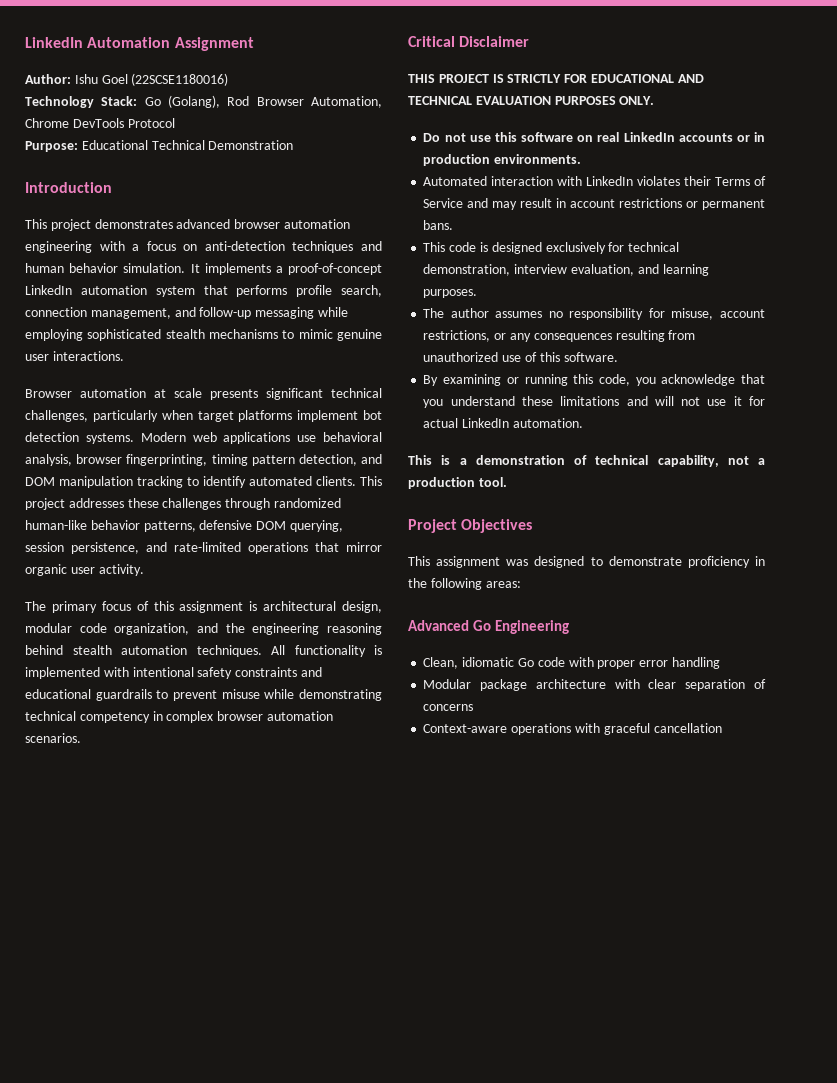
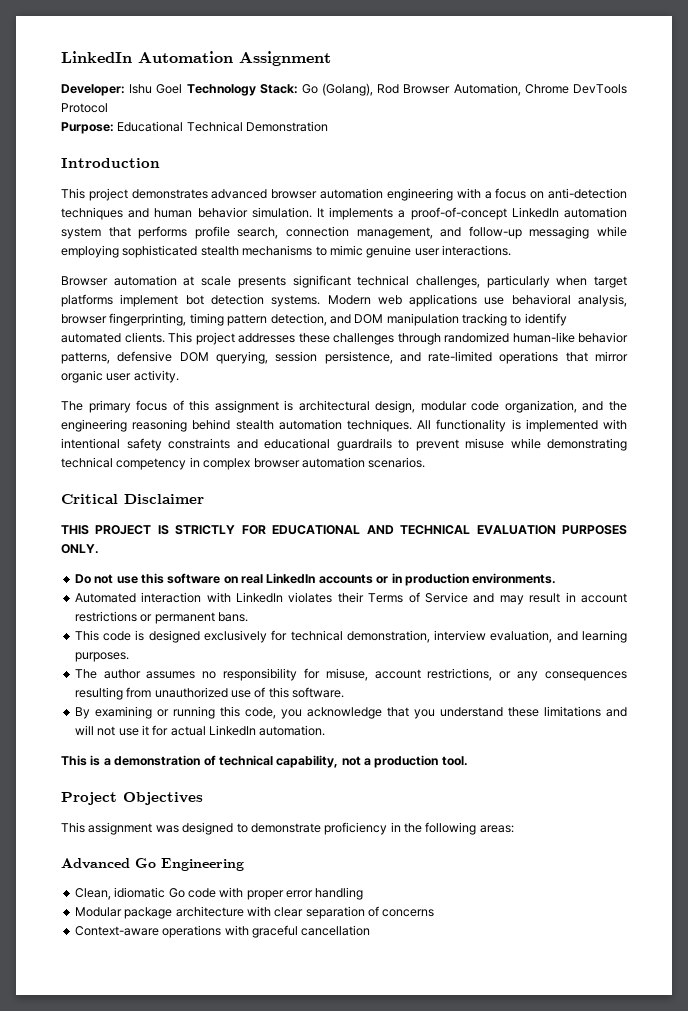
- Author: Ishu Goel (22SCSE1180016)
- Technology Stack: Go (Golang), Rod Browser Automation, Chrome DevTools Protocol
+ Developer: Ishu Goel Technology Stack: Go (Golang), Rod Browser Automation, Chrome DevTools Protocol

